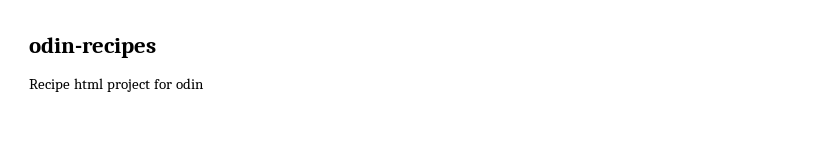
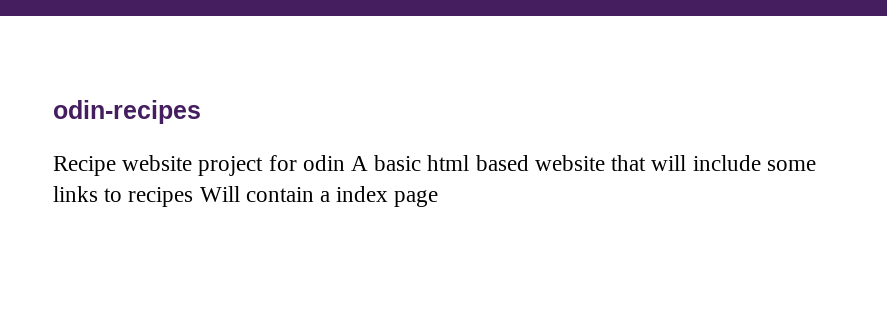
- Recipe html project for odin
+ Recipe website project for odin A basic html based website that will include some links to recipes Will contain a index page

